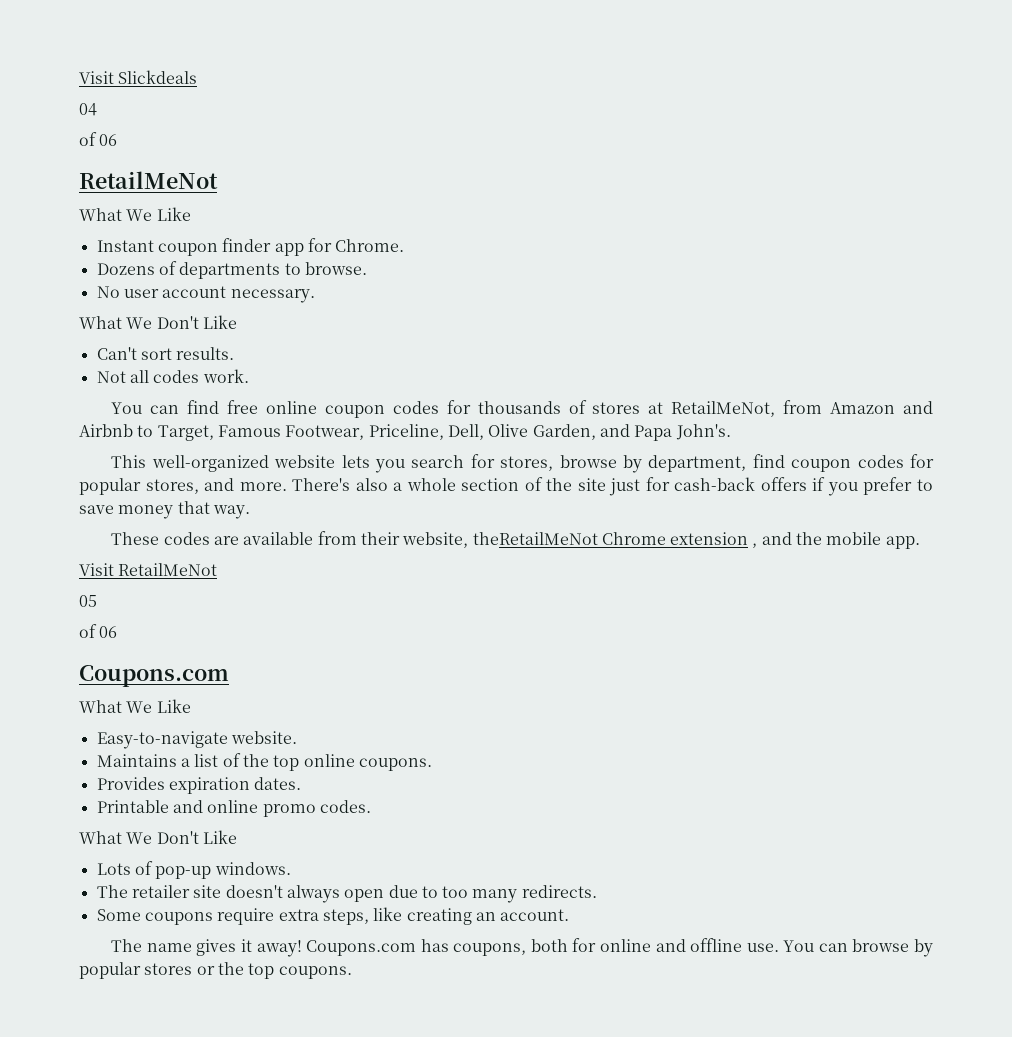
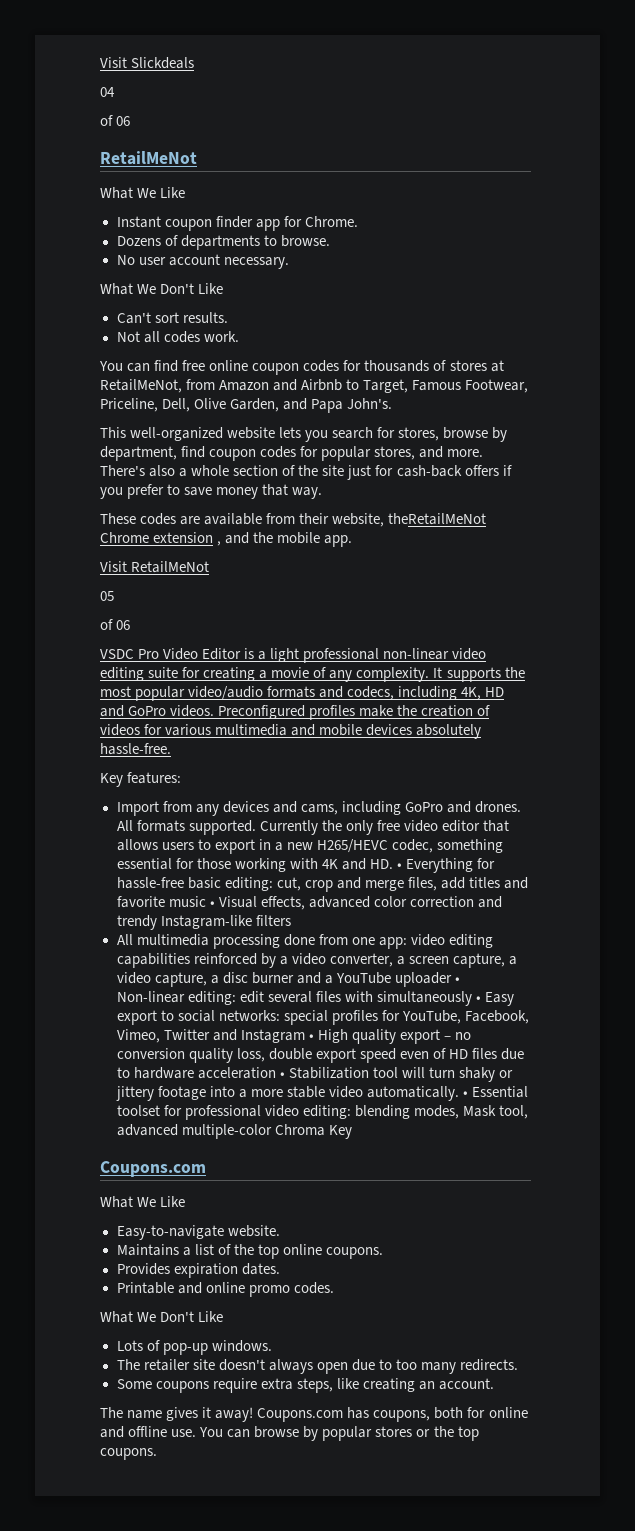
+ VSDC Pro Video Editor is a light professional non-linear video editing suite for creating a movie of any complexity. It supports the most popular video/audio formats and codecs, including 4K, HD and GoPro videos. Preconfigured profiles make the creation of videos for various multimedia and mobile devices absolutely hassle-free.
+ Key features:
+ Import from any devices and cams, including GoPro and drones. All formats supported. Сurrently the only free video editor that allows users to export in a new H265/HEVC codec, something essential for those working with 4K and HD. • Everything for hassle-free basic editing: cut, crop and merge files, add titles and favorite music • Visual effects, advanced color correction and trendy Instagram-like filters
+ All multimedia processing done from one app: video editing capabilities reinforced by a video converter, a screen capture, a video capture, a disc burner and a YouTube uploader • Non-linear editing: edit several files with simultaneously • Easy export to social networks: special profiles for YouTube, Facebook, Vimeo, Twitter and Instagram • High quality export – no conversion quality loss, double export speed even of HD files due to hardware acceleration • Stabilization tool will turn shaky or jittery footage into a more stable video automatically. • Essential toolset for professional video editing: blending modes, Mask tool, advanced multiple-color Chroma Key

